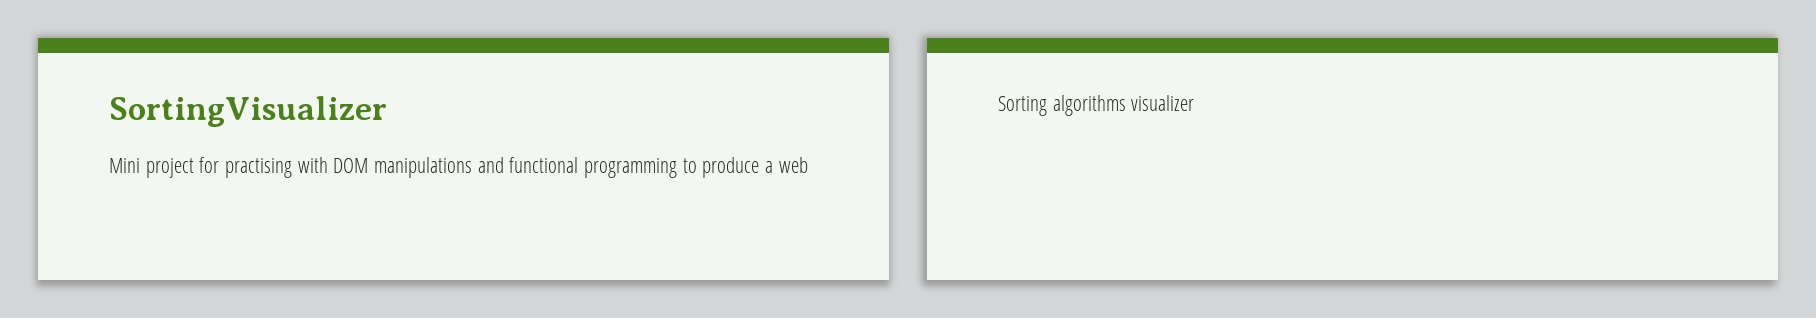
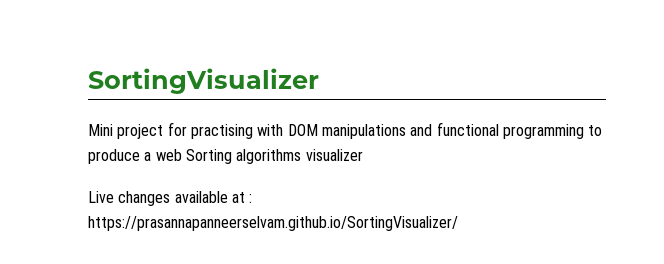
+ Live changes available at : https://prasannapanneerselvam.github.io/SortingVisualizer/

